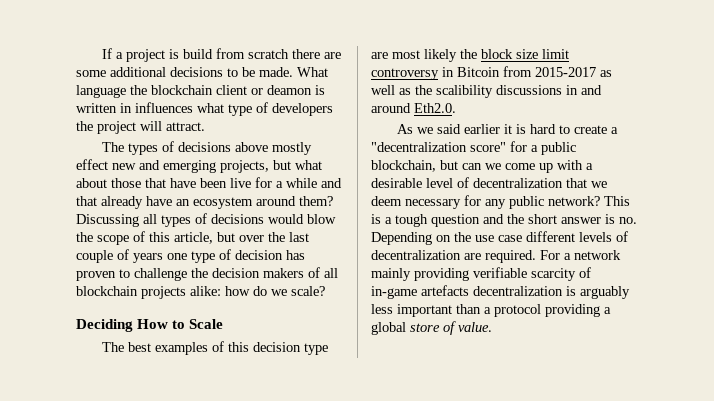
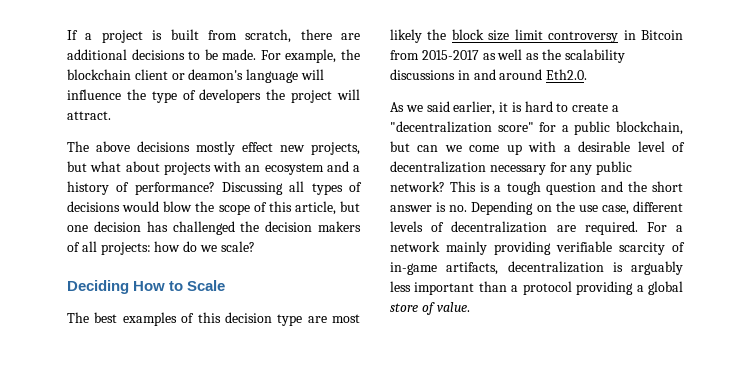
- If a project is build from scratch there are some additional decisions to be made.
+ If a project is built from scratch, there are additional decisions to be made.
- What language the blockchain client or deamon is written in influences what type of developers the project will attract.
+ For example, the blockchain client or deamon's language will influence the type of developers the project will attract.
- The types of decisions above mostly effect new and emerging projects, but what about those that have been live for a while and that already have an ecosystem around them?
+ The above decisions mostly effect new projects, but what about projects with an ecosystem and a history of performance?
- Discussing all types of decisions would blow the scope of this article, but over the last couple of years one type of decision has proven to challenge the decision makers of all blockchain projects alike: how do we scale?
+ Discussing all types of decisions would blow the scope of this article, but one decision has challenged the decision makers of all projects: how do we scale?
- The best examples of this decision type are most likely the block size limit controversy in Bitcoin from 2015-2017 as well as the scalibility discussions in and around Eth2.0.
+ The best examples of this decision type are most likely the block size limit controversy in Bitcoin from 2015-2017 as well as the scalability discussions in and around Eth2.0.
- As we said earlier it is hard to create a "decentralization score" for a public blockchain, but can we come up with a desirable level of decentralization that we deem necessary for any public network?
+ As we said earlier, it is hard to create a "decentralization score" for a public blockchain, but can we come up with a desirable level of decentralization necessary for any public network?
- This is a tough question and the short answer is no. Depending on the use case different levels of decentralization are required.
+ This is a tough question and the short answer is no. Depending on the use case, different levels of decentralization are required.
- For a network mainly providing verifiable scarcity of in-game artefacts decentralization is arguably less important than a protocol providing a global store of value.
+ For a network mainly providing verifiable scarcity of in-game artifacts, decentralization is arguably less important than a protocol providing a global store of value.

